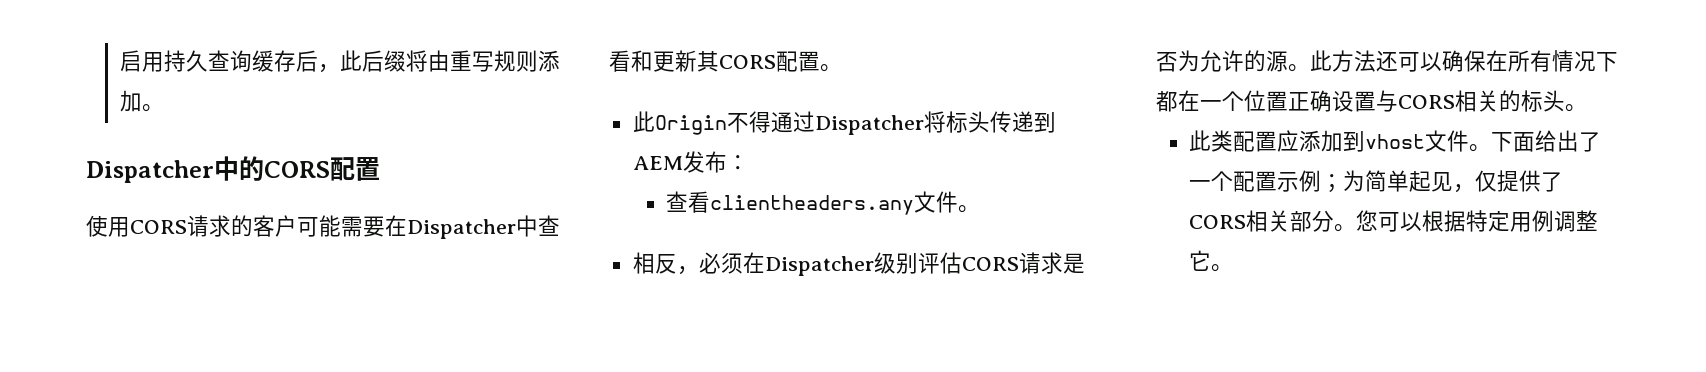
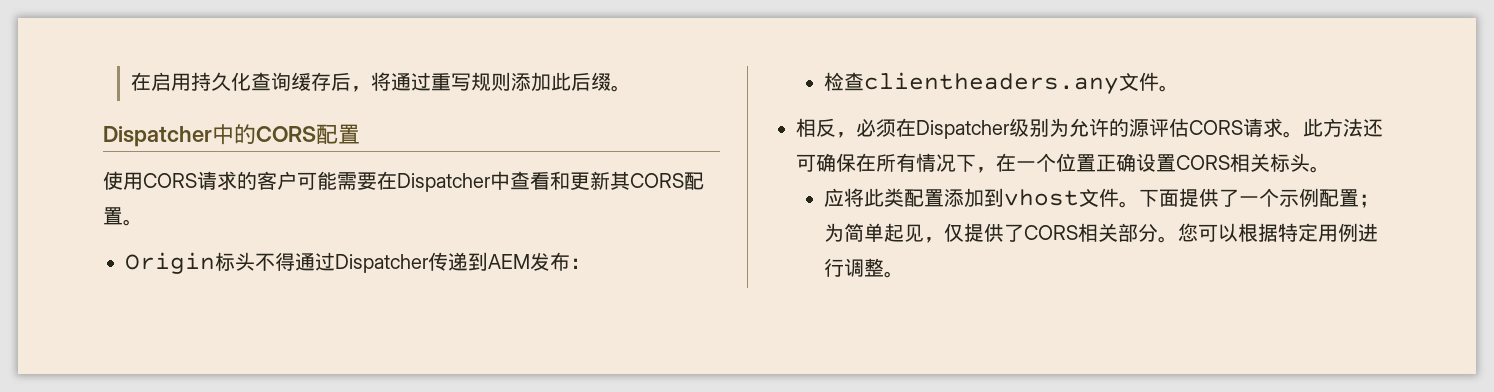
- 启用持久查询缓存后，此后缀将由重写规则添加。
+ 在启用持久化查询缓存后，将通过重写规则添加此后缀。
- 此Origin不得通过Dispatcher将标头传递到AEM发布：
+ Origin标头不得通过Dispatcher传递到AEM发布：
- 查看clientheaders.any文件。
+ 检查clientheaders.any文件。
- 相反，必须在Dispatcher级别评估CORS请求是否为允许的源。
+ 相反，必须在Dispatcher级别为允许的源评估CORS请求。
- 此方法还可以确保在所有情况下都在一个位置正确设置与CORS相关的标头。
+ 此方法还可确保在所有情况下，在一个位置正确设置CORS相关标头。
- 此类配置应添加到vhost文件。
+ 应将此类配置添加到vhost文件。
- 下面给出了一个配置示例；为简单起见，仅提供了CORS相关部分。
+ 下面提供了一个示例配置；为简单起见，仅提供了CORS相关部分。
- 您可以根据特定用例调整它。
+ 您可以根据特定用例进行调整。

